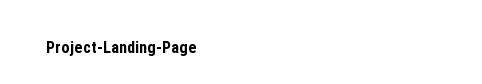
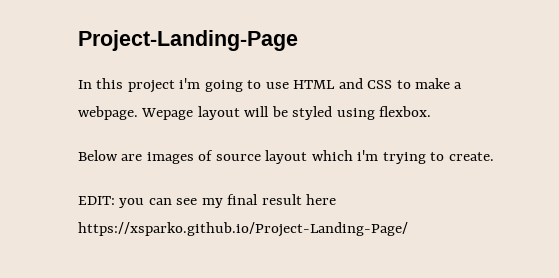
+ In this project i'm going to use HTML and CSS to make a webpage. Wepage layout will be styled using flexbox.
+ Below are images of source layout which i'm trying to create.
+ EDIT: you can see my final result here https://xsparko.github.io/Project-Landing-Page/

